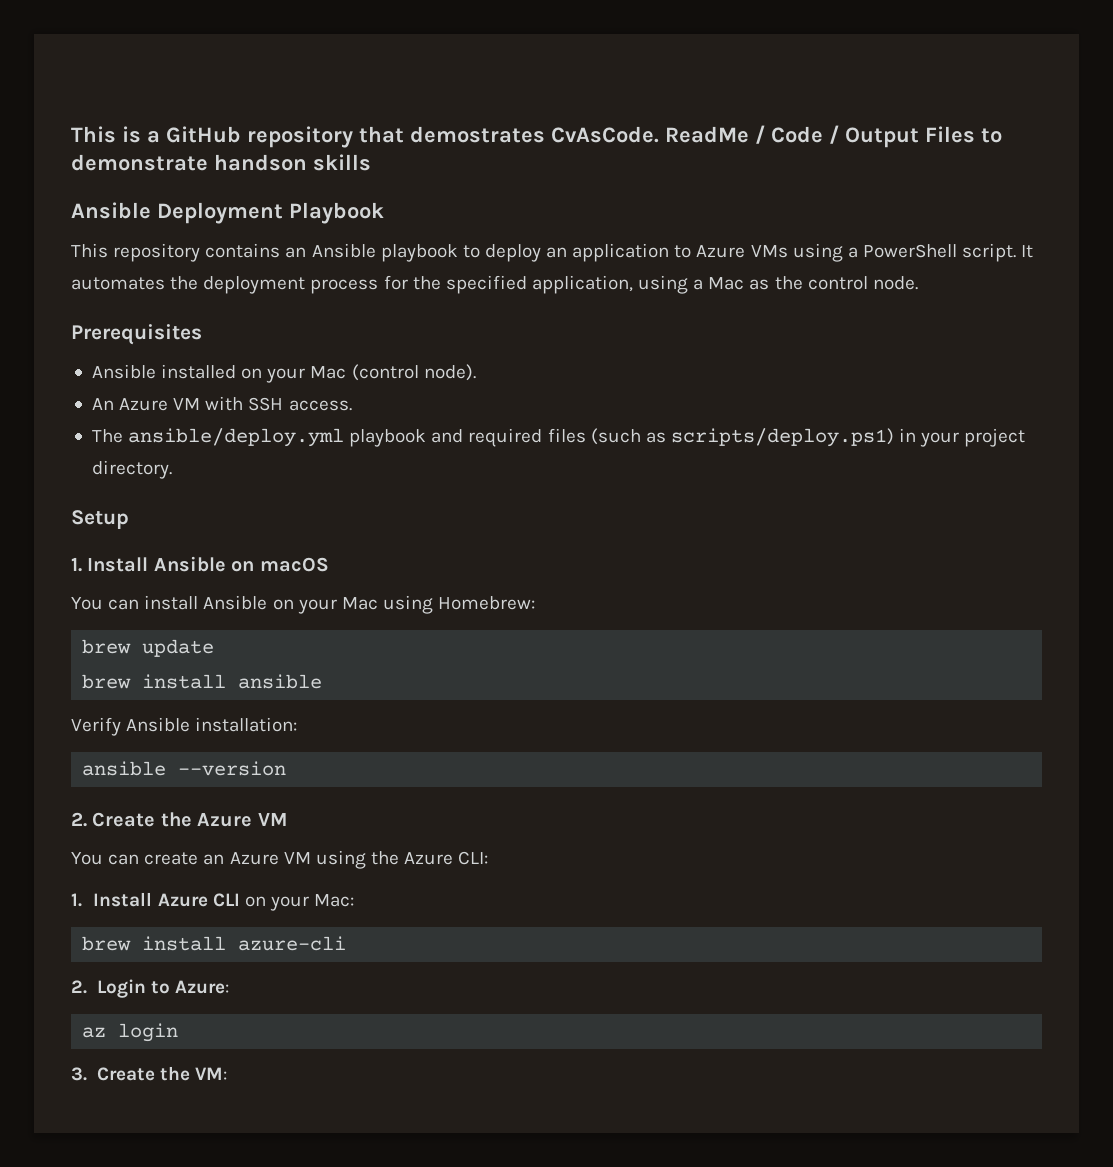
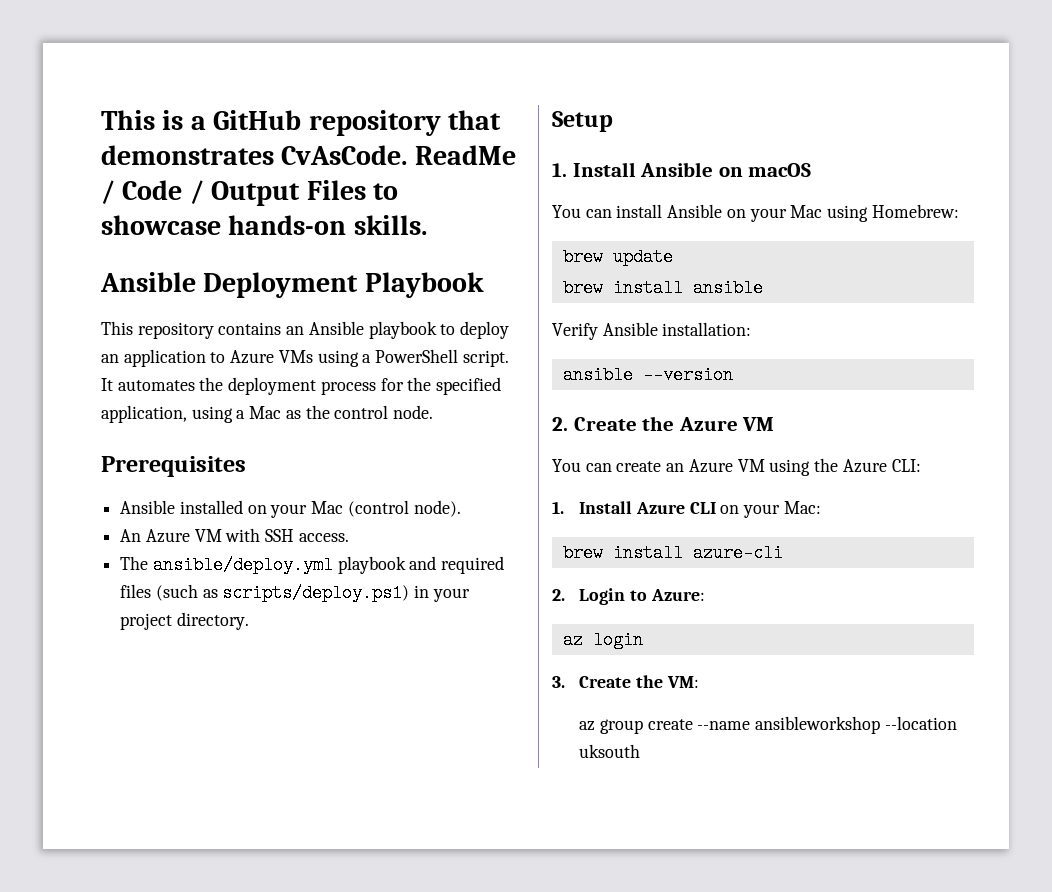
- This is a GitHub repository that demostrates CvAsCode.
+ This is a GitHub repository that demonstrates CvAsCode.
- ReadMe / Code / Output Files to demonstrate handson skills
+ ReadMe / Code / Output Files to showcase hands-on skills.
+ az group create --name ansibleworkshop --location uksouth

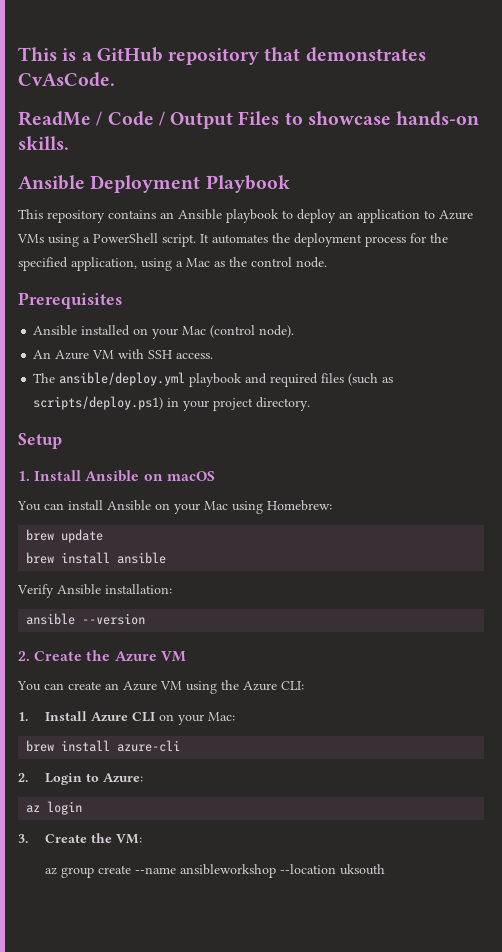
- This is a GitHub repository that demonstrates CvAsCode. ReadMe / Code / Output Files to showcase hands-on skills.
+ This is a GitHub repository that demonstrates CvAsCode.
+ ReadMe / Code / Output Files to showcase hands-on skills.

